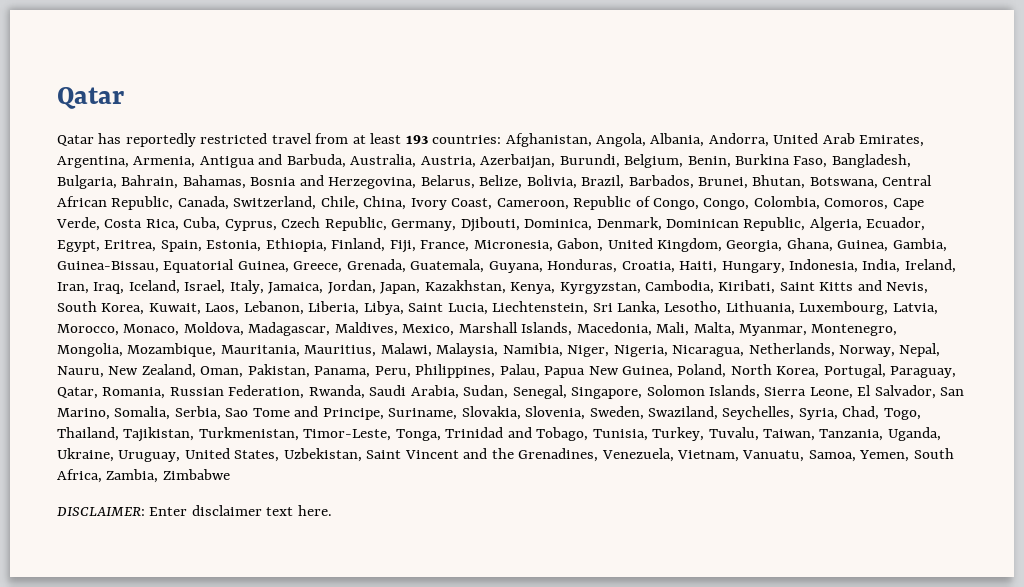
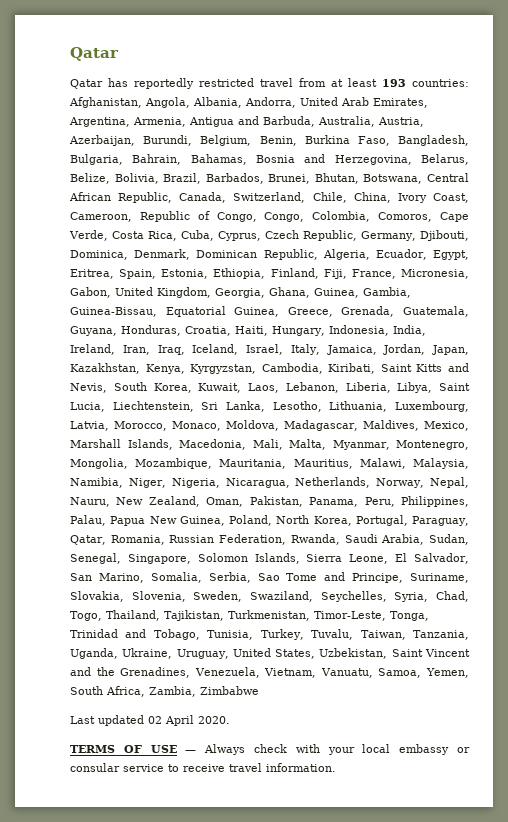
- DISCLAIMER: Enter disclaimer text here.
+ Last updated 02 April 2020.
+ TERMS OF USE — Always check with your local embassy or consular service to receive travel information.

